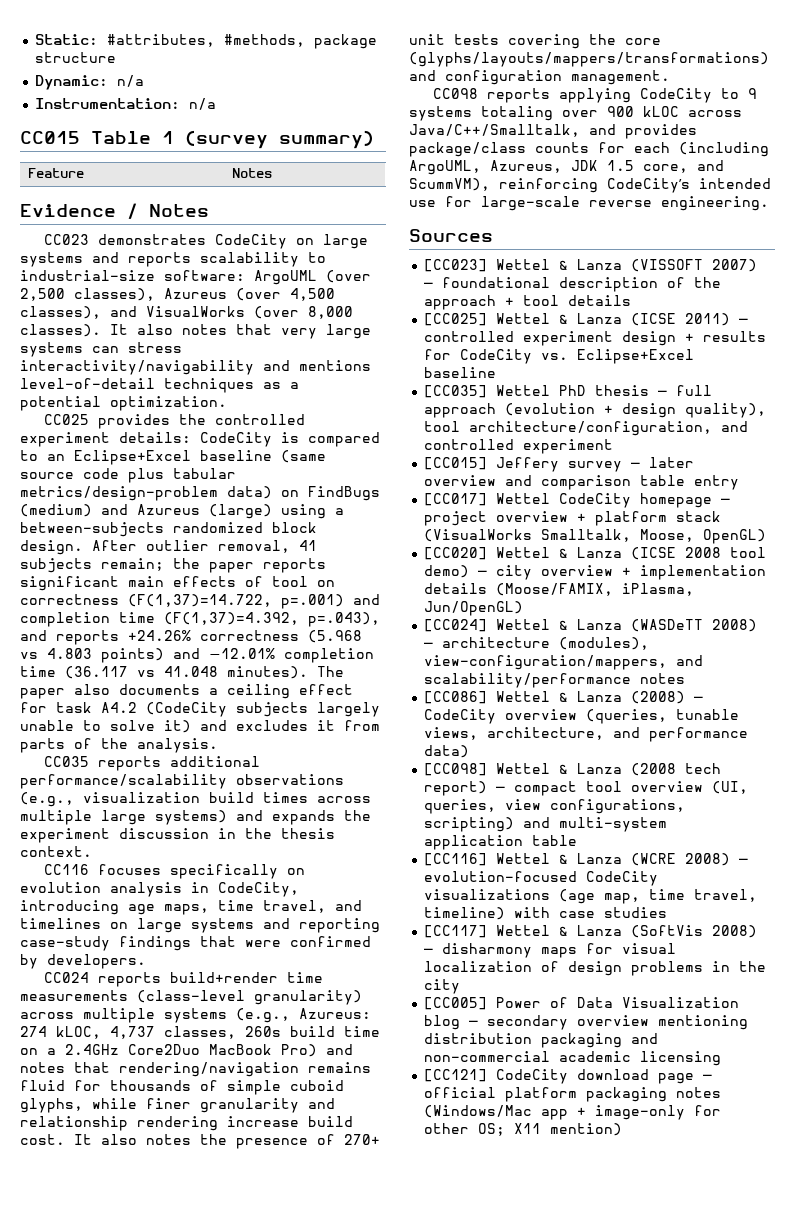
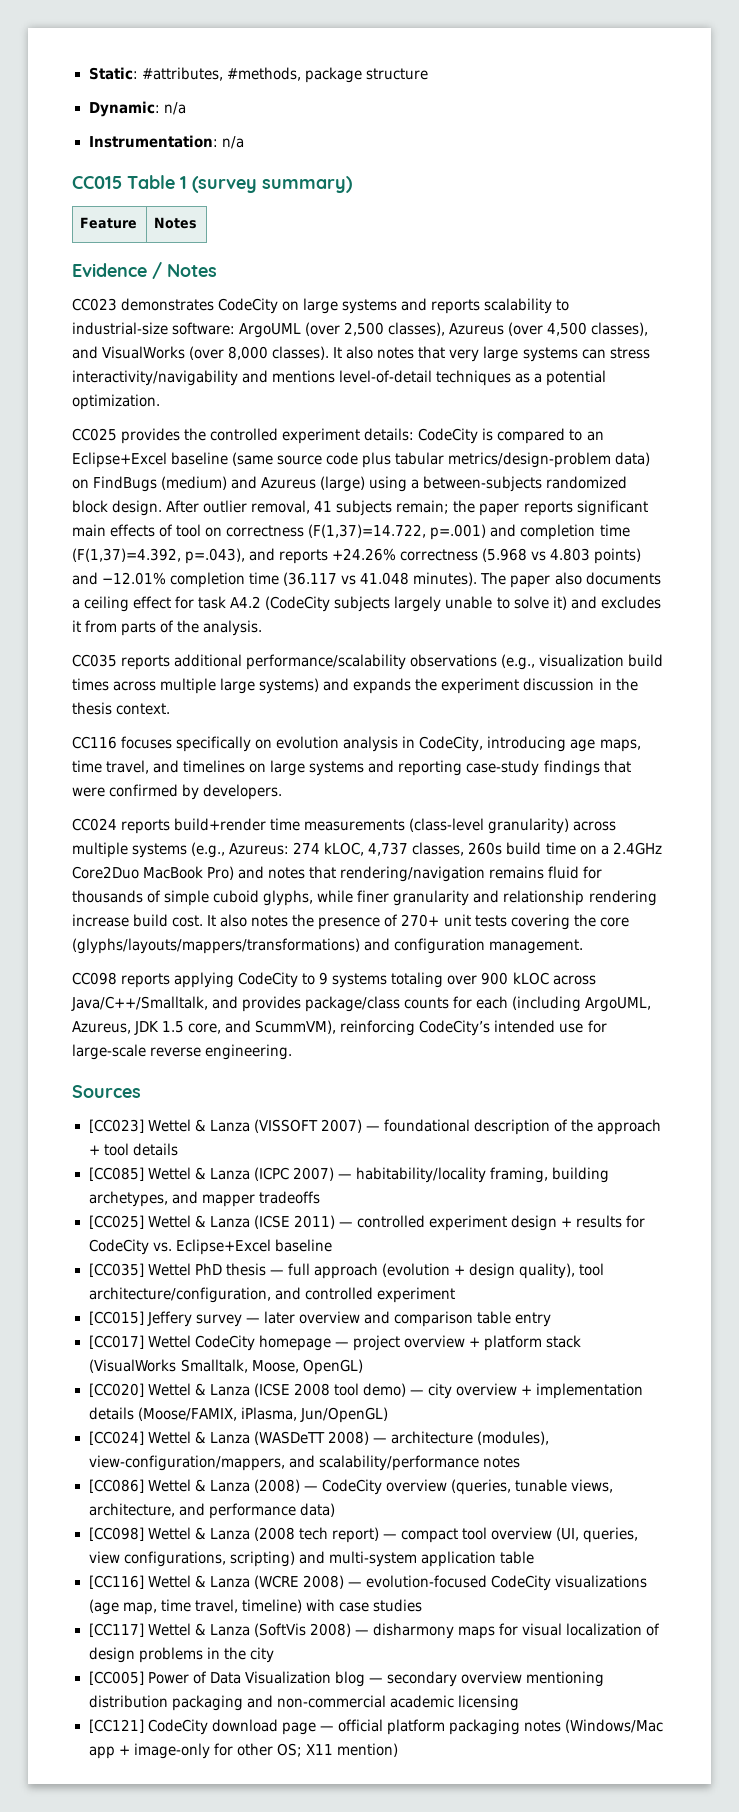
+ [CC085] Wettel & Lanza (ICPC 2007) — habitability/locality framing, building archetypes, and mapper tradeoffs

